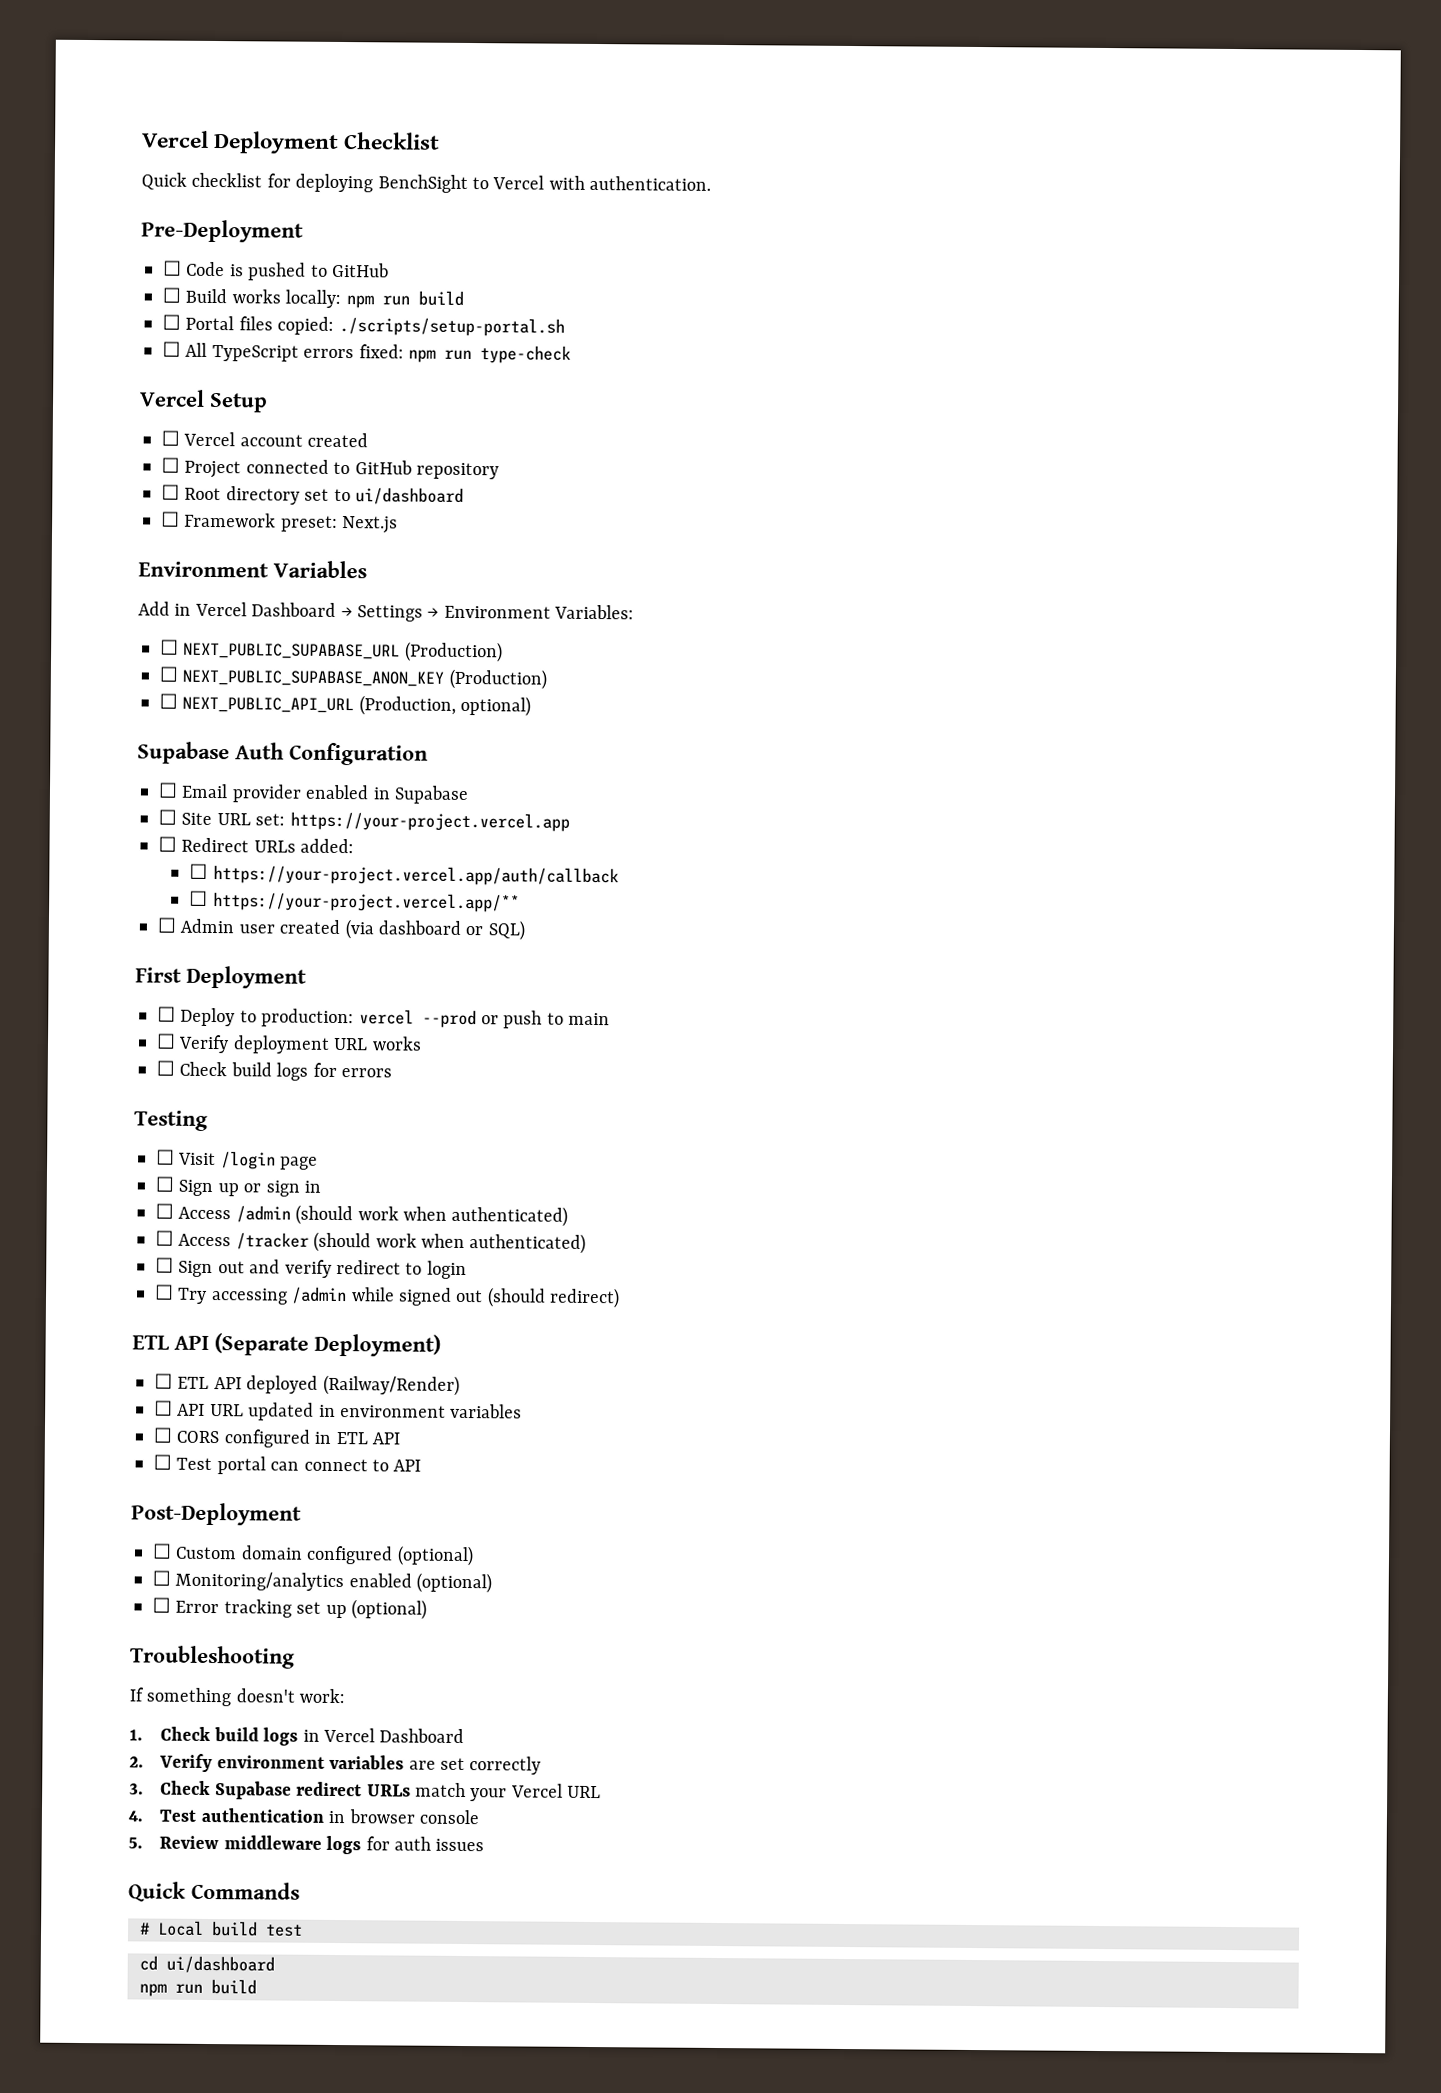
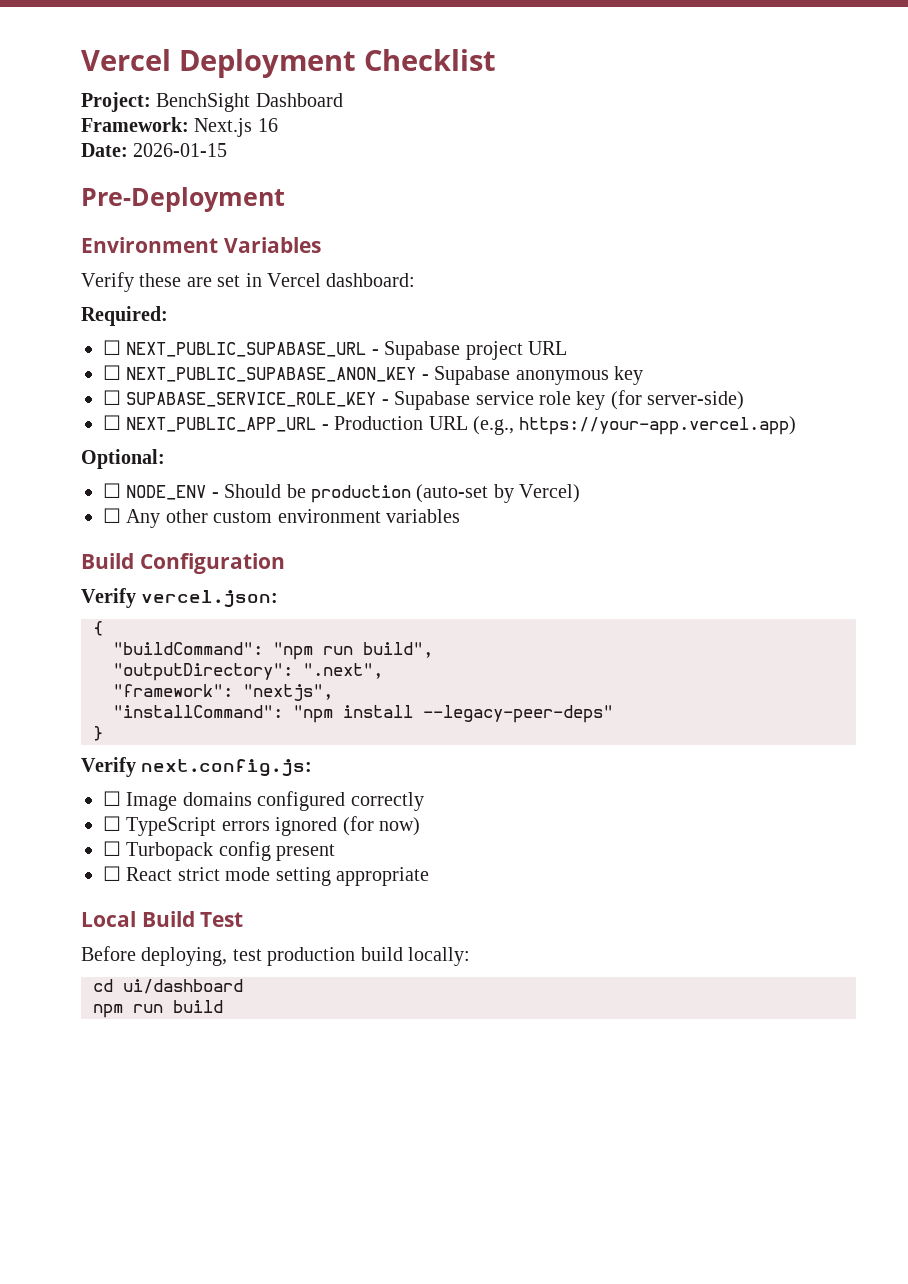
- Quick checklist for deploying BenchSight to Vercel with authentication.
+ Project: BenchSight Dashboard
+ Framework: Next.js 16
+ Date: 2026-01-15
  Pre-Deployment
- ☐ Code is pushed to GitHub
- ☐ Build works locally: npm run build
- ☐ Portal files copied: ./scripts/setup-portal.sh
- ☐ All TypeScript errors fixed: npm run type-check
- Vercel Setup
- ☐ Vercel account created
- ☐ Project connected to GitHub repository
- ☐ Root directory set to ui/dashboard
- ☐ Framework preset: Next.js
  Environment Variables
- Add in Vercel Dashboard → Settings → Environment Variables:
- ☐ NEXT_PUBLIC_SUPABASE_URL (Production)
- ☐ NEXT_PUBLIC_SUPABASE_ANON_KEY (Production)
- ☐ NEXT_PUBLIC_API_URL (Production, optional)
- Supabase Auth Configuration
- ☐ Email provider enabled in Supabase
- ☐ Site URL set: https://your-project.vercel.app
- ☐ Redirect URLs added:
- ☐ https://your-project.vercel.app/auth/callback
- ☐ https://your-project.vercel.app/**
- ☐ Admin user created (via dashboard or SQL)
- First Deployment
- ☐ Deploy to production: vercel --prod or push to main
- ☐ Verify deployment URL works
- ☐ Check build logs for errors
- Testing
- ☐ Visit /login page
- ☐ Sign up or sign in
- ☐ Access /admin (should work when authenticated)
- ☐ Access /tracker (should work when authenticated)
- ☐ Sign out and verify redirect to login
- ☐ Try accessing /admin while signed out (should redirect)
- ETL API (Separate Deployment)
- ☐ ETL API deployed (Railway/Render)
- ☐ API URL updated in environment variables
- ☐ CORS configured in ETL API
- ☐ Test portal can connect to API
- Post-Deployment
- ☐ Custom domain configured (optional)
- ☐ Monitoring/analytics enabled (optional)
- ☐ Error tracking set up (optional)
- Troubleshooting
- If something doesn't work:
- 1. Check build logs in Vercel Dashboard
- 2. Verify environment variables are set correctly
- 3. Check Supabase redirect URLs match your Vercel URL
- 4. Test authentication in browser console
- 5. Review middleware logs for auth issues
- Quick Commands
- # Local build test
+ Verify these are set in Vercel dashboard:
+ Required:
+ ☐ NEXT_PUBLIC_SUPABASE_URL - Supabase project URL
+ ☐ NEXT_PUBLIC_SUPABASE_ANON_KEY - Supabase anonymous key
+ ☐ SUPABASE_SERVICE_ROLE_KEY - Supabase service role key (for server-side)
+ ☐ NEXT_PUBLIC_APP_URL - Production URL (e.g., https://your-app.vercel.app)
+ Optional:
+ ☐ NODE_ENV - Should be production (auto-set by Vercel)
+ ☐ Any other custom environment variables
+ Build Configuration
+ Verify vercel.json:
+ {
+ "buildCommand": "npm run build",
+ "outputDirectory": ".next",
+ "framework": "nextjs",
+ "installCommand": "npm install --legacy-peer-deps"
+ }
+ Verify next.config.js:
+ ☐ Image domains configured correctly
+ ☐ TypeScript errors ignored (for now)
+ ☐ Turbopack config present
+ ☐ React strict mode setting appropriate
+ Local Build Test
+ Before deploying, test production build locally:

